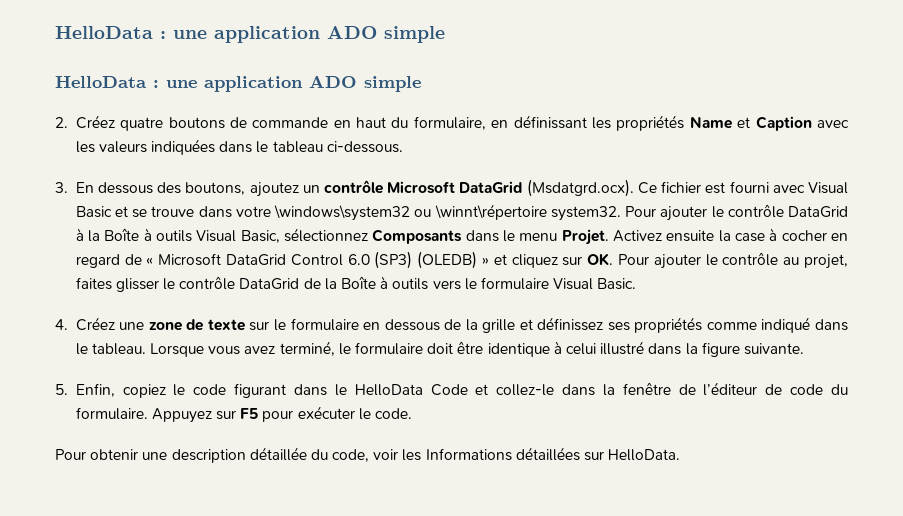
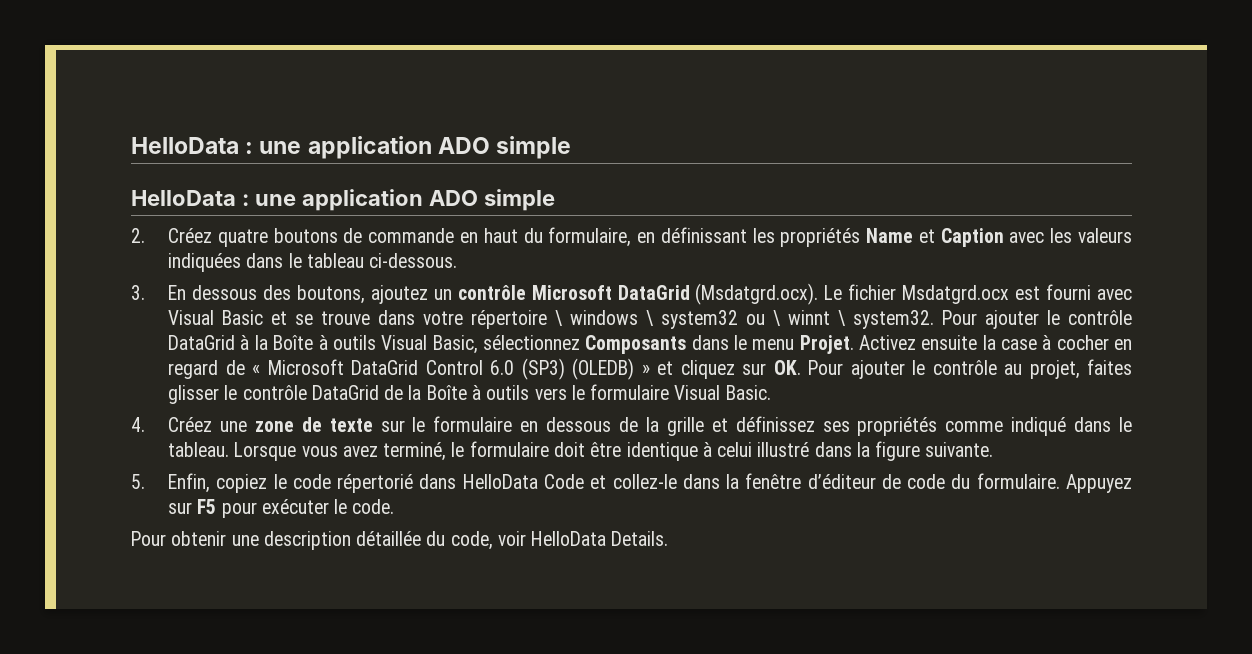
- 3. En dessous des boutons, ajoutez un contrôle Microsoft DataGrid (Msdatgrd.ocx). Ce fichier est fourni avec Visual Basic et se trouve dans votre \windows\system32 ou \winnt\répertoire system32.
+ 3. En dessous des boutons, ajoutez un contrôle Microsoft DataGrid (Msdatgrd.ocx). Le fichier Msdatgrd.ocx est fourni avec Visual Basic et se trouve dans votre répertoire \ windows \ system32 ou \ winnt \ system32.
- 5. Enfin, copiez le code figurant dans le HelloData Code et collez-le dans la fenêtre de l’éditeur de code du formulaire.
+ 5. Enfin, copiez le code répertorié dans HelloData Code et collez-le dans la fenêtre d’éditeur de code du formulaire.
- Pour obtenir une description détaillée du code, voir les Informations détaillées sur HelloData.
+ Pour obtenir une description détaillée du code, voir HelloData Details.

